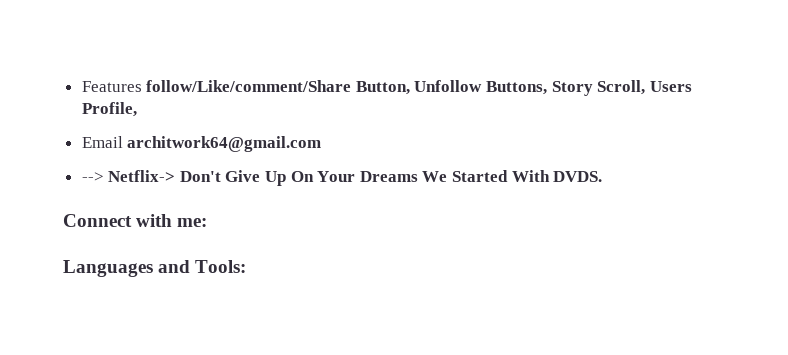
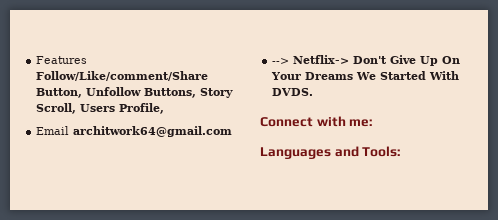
- Features follow/Like/comment/Share Button, Unfollow Buttons, Story Scroll, Users Profile,
+ Features Follow/Like/comment/Share Button, Unfollow Buttons, Story Scroll, Users Profile,

